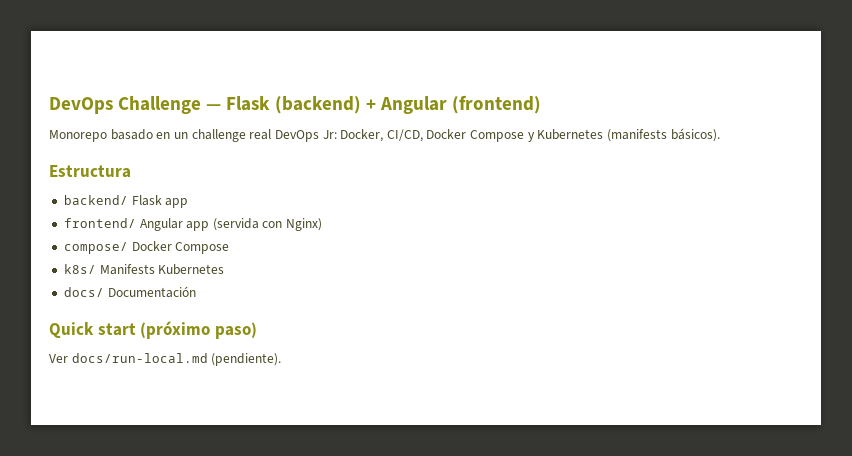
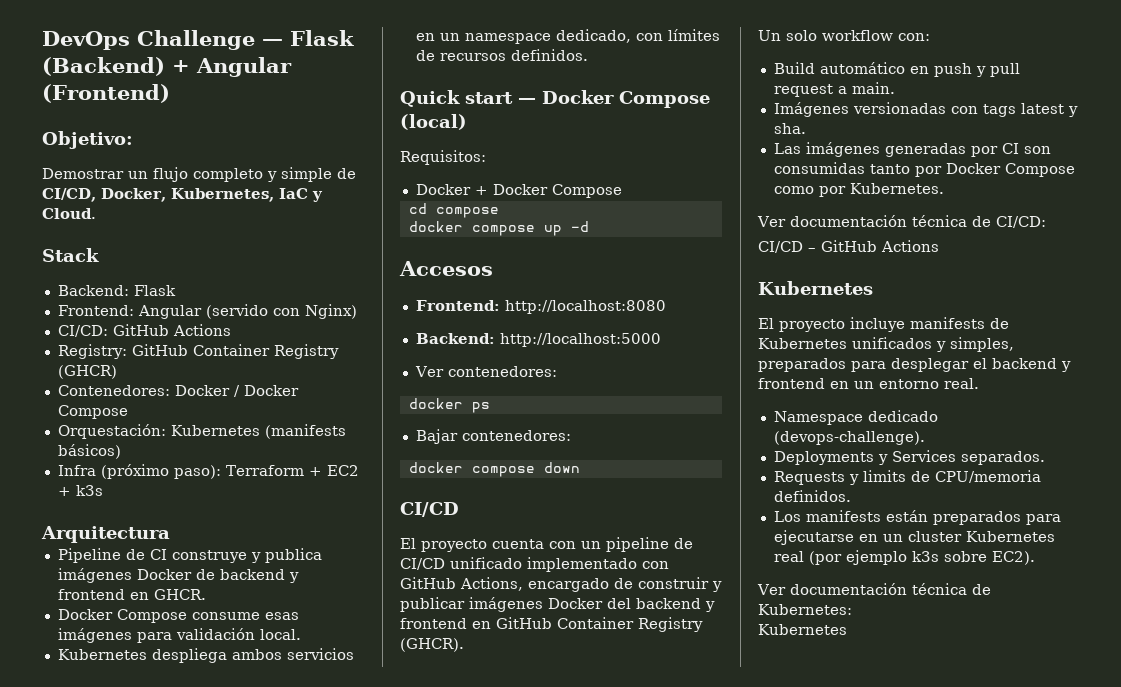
- DevOps Challenge — Flask (backend) + Angular (frontend)
- Monorepo basado en un challenge real DevOps Jr: Docker, CI/CD, Docker Compose y Kubernetes (manifests básicos).
- Estructura
- backend/ Flask app
- frontend/ Angular app (servida con Nginx)
- compose/ Docker Compose
- k8s/ Manifests Kubernetes
- docs/ Documentación
- Quick start (próximo paso)
- Ver docs/run-local.md (pendiente).
+ DevOps Challenge — Flask (Backend) + Angular (Frontend)
+ Objetivo:
+ Demostrar un flujo completo y simple de CI/CD, Docker, Kubernetes, IaC y Cloud.
+ Stack
+ Backend: Flask
+ Frontend: Angular (servido con Nginx)
+ CI/CD: GitHub Actions
+ Registry: GitHub Container Registry (GHCR)
+ Contenedores: Docker / Docker Compose
+ Orquestación: Kubernetes (manifests básicos)
+ Infra (próximo paso): Terraform + EC2 + k3s
+ Arquitectura
+ Pipeline de CI construye y publica imágenes Docker de backend y frontend en GHCR.
+ Docker Compose consume esas imágenes para validación local.
+ Kubernetes despliega ambos servicios en un namespace dedicado, con límites de recursos definidos.
+ Quick start — Docker Compose (local)
+ Requisitos:
+ Docker + Docker Compose
+ cd compose
+ docker compose up -d
+ Accesos
+ Frontend: http://localhost:8080
+ Backend: http://localhost:5000
+ Ver contenedores:
+ docker ps
+ Bajar contenedores:
+ docker compose down
+ CI/CD
+ El proyecto cuenta con un pipeline de CI/CD unificado implementado con GitHub Actions, encargado de construir y publicar imágenes Docker del backend y frontend en GitHub Container Registry (GHCR).
+ Un solo workflow con:
+ Build automático en push y pull request a main.
+ Imágenes versionadas con tags latest y sha.
+ Las imágenes generadas por CI son consumidas tanto por Docker Compose como por Kubernetes.
+ Ver documentación técnica de CI/CD:
+ CI/CD – GitHub Actions
+ Kubernetes
+ El proyecto incluye manifests de Kubernetes unificados y simples, preparados para desplegar el backend y frontend en un entorno real.
+ Namespace dedicado (devops-challenge).
+ Deployments y Services separados.
+ Requests y limits de CPU/memoria definidos.
+ Los manifests están preparados para ejecutarse en un cluster Kubernetes real (por ejemplo k3s sobre EC2).
+ Ver documentación técnica de Kubernetes:
+ Kubernetes

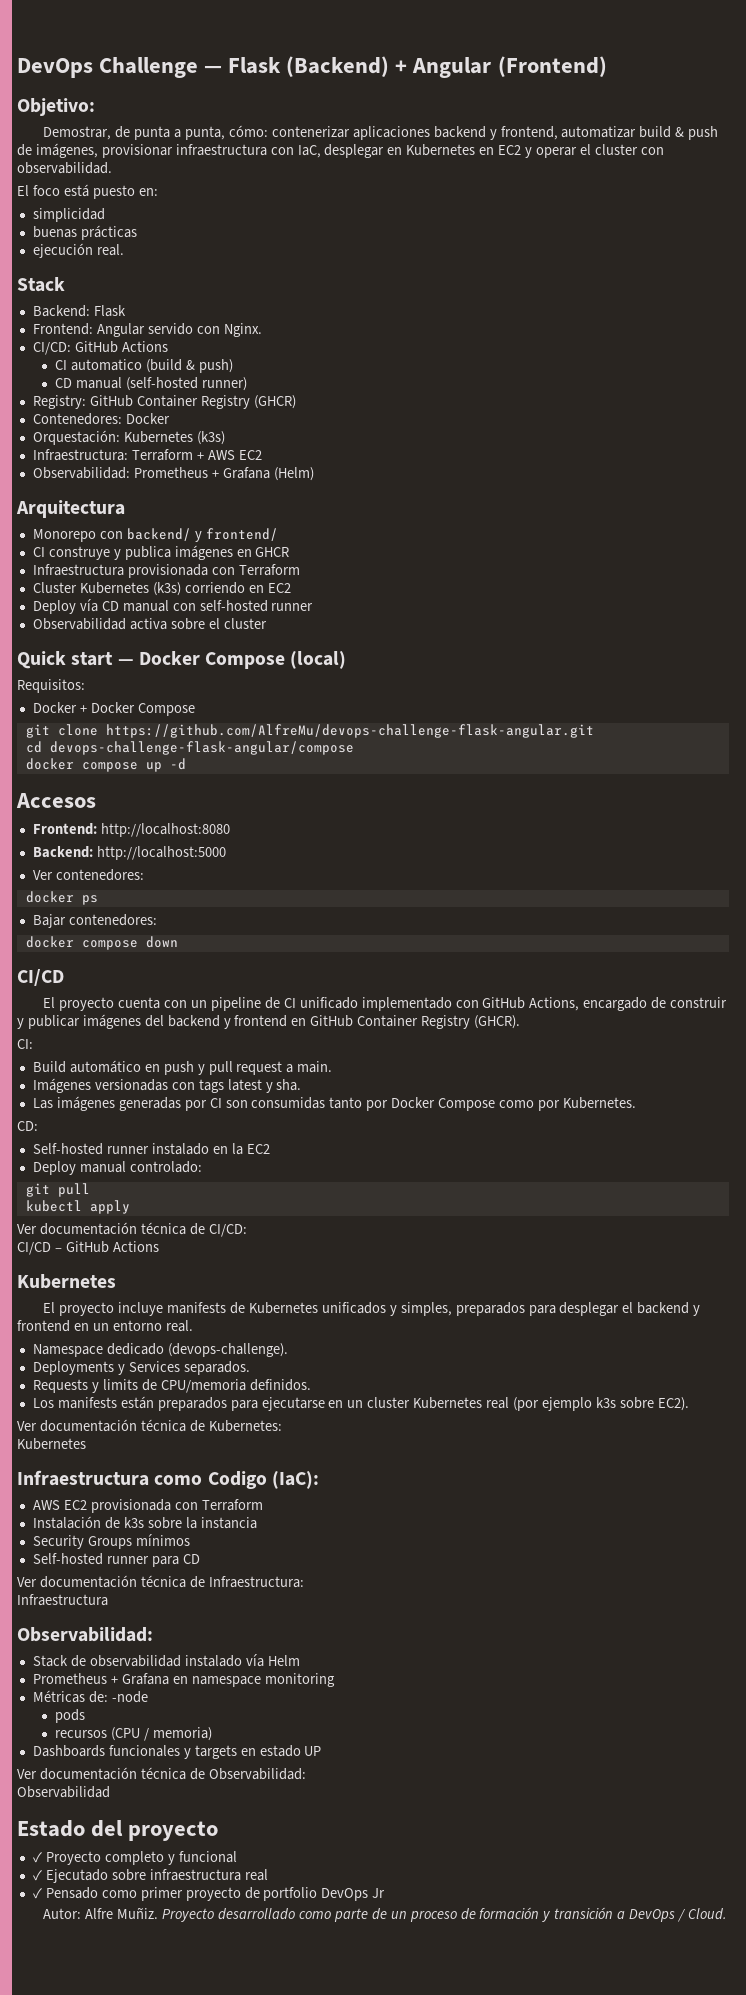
- Demostrar un flujo completo y simple de CI/CD, Docker, Kubernetes, IaC y Cloud.
+ Demostrar, de punta a punta, cómo: contenerizar aplicaciones backend y frontend, automatizar build & push de imágenes, provisionar infraestructura con IaC, desplegar en Kubernetes en EC2 y operar el cluster con observabilidad.
+ El foco está puesto en:
+ simplicidad
+ buenas prácticas
+ ejecución real.
- Frontend: Angular (servido con Nginx)
+ Frontend: Angular servido con Nginx.
+ CI automatico (build & push)
+ CD manual (self-hosted runner)
- Contenedores: Docker / Docker Compose
+ Contenedores: Docker
- Orquestación: Kubernetes (manifests básicos)
- Infra (próximo paso): Terraform + EC2 + k3s
+ Orquestación: Kubernetes (k3s)
+ Infraestructura: Terraform + AWS EC2
+ Observabilidad: Prometheus + Grafana (Helm)
  Arquitectura
- Pipeline de CI construye y publica imágenes Docker de backend y frontend en GHCR.
- Docker Compose consume esas imágenes para validación local.
- Kubernetes despliega ambos servicios en un namespace dedicado, con límites de recursos definidos.
+ Monorepo con backend/ y frontend/
+ CI construye y publica imágenes en GHCR
+ Infraestructura provisionada con Terraform
+ Cluster Kubernetes (k3s) corriendo en EC2
+ Deploy vía CD manual con self-hosted runner
+ Observabilidad activa sobre el cluster
+ git clone https://github.com/AlfreMu/devops-challenge-flask-angular.git
- cd compose
+ cd devops-challenge-flask-angular/compose
- El proyecto cuenta con un pipeline de CI/CD unificado implementado con GitHub Actions, encargado de construir y publicar imágenes Docker del backend y frontend en GitHub Container Registry (GHCR).
+ El proyecto cuenta con un pipeline de CI unificado implementado con GitHub Actions, encargado de construir y publicar imágenes del backend y frontend en GitHub Container Registry (GHCR).
- Un solo workflow con:
+ CI:
+ CD:
+ Self-hosted runner instalado en la EC2
+ Deploy manual controlado:
+ git pull
+ kubectl apply
+ Infraestructura como Codigo (IaC):
+ AWS EC2 provisionada con Terraform
+ Instalación de k3s sobre la instancia
+ Security Groups mínimos
+ Self-hosted runner para CD
+ Ver documentación técnica de Infraestructura:
+ Infraestructura
+ Observabilidad:
+ Stack de observabilidad instalado vía Helm
+ Prometheus + Grafana en namespace monitoring
+ Métricas de: -node
+ pods
+ recursos (CPU / memoria)
+ Dashboards funcionales y targets en estado UP
+ Ver documentación técnica de Observabilidad:
+ Observabilidad
+ Estado del proyecto
+ ✓ Proyecto completo y funcional
+ ✓ Ejecutado sobre infraestructura real
+ ✓ Pensado como primer proyecto de portfolio DevOps Jr
+ Autor: Alfre Muñiz. Proyecto desarrollado como parte de un proceso de formación y transición a DevOps / Cloud.

